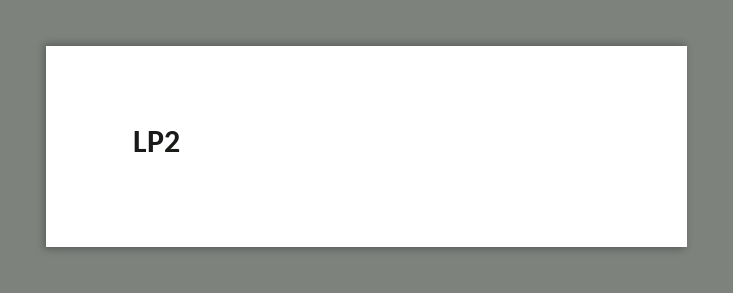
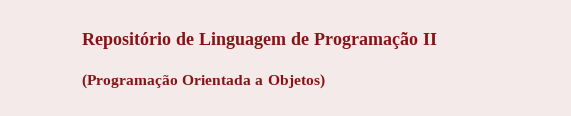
- LP2
+ Repositório de Linguagem de Programação II
+ (Programação Orientada a Objetos)

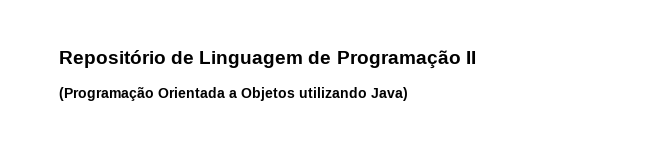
- (Programação Orientada a Objetos)
+ (Programação Orientada a Objetos utilizando Java)

